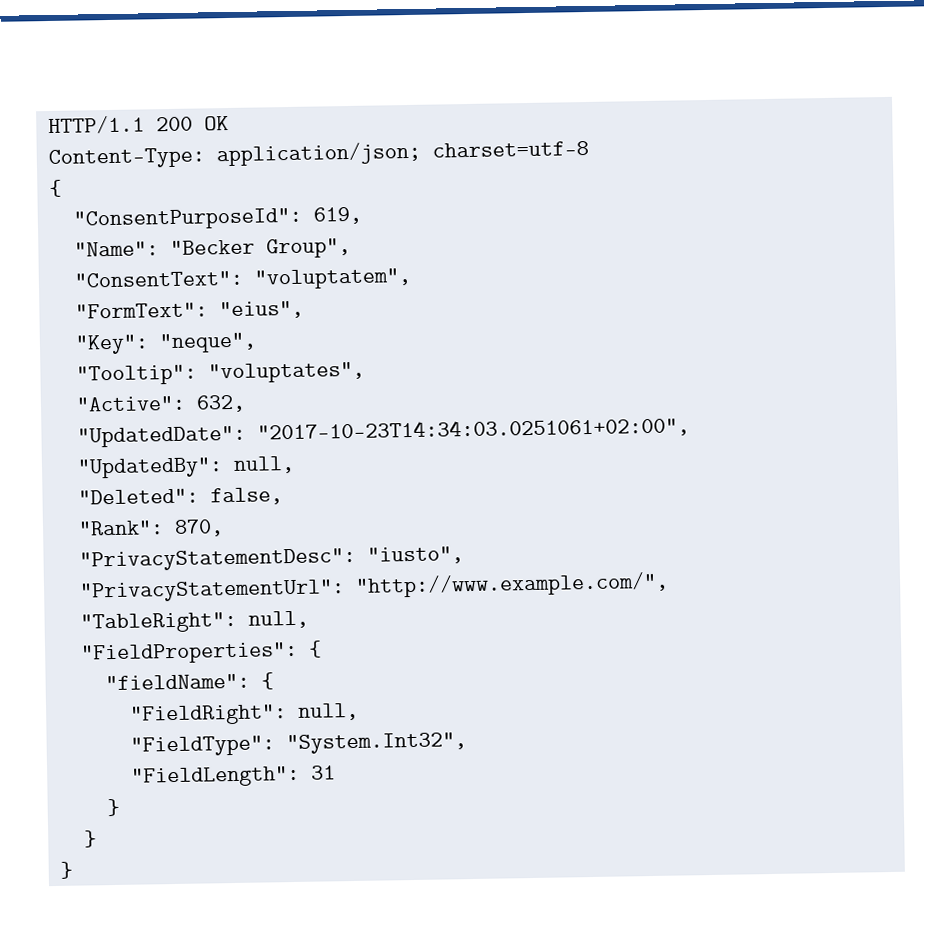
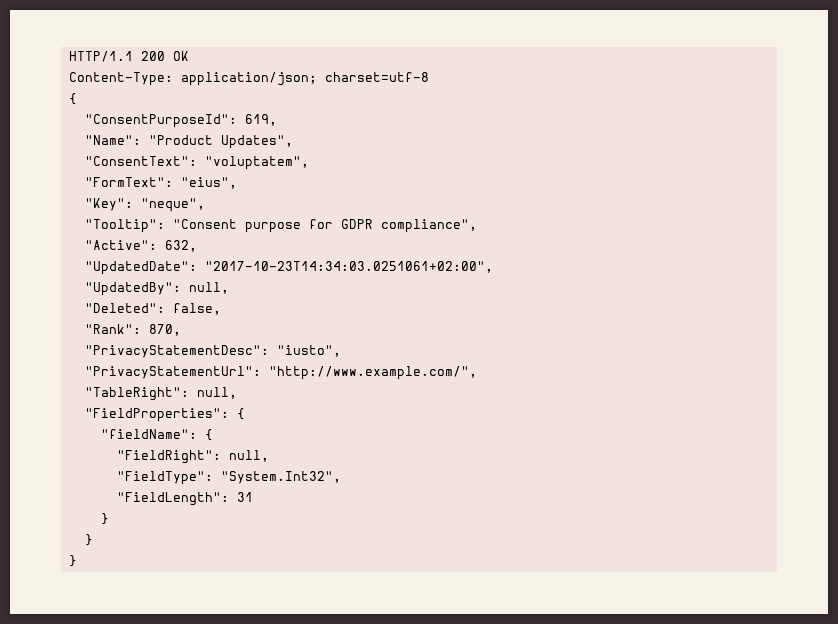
- "Name": "Becker Group",
+ "Name": "Product Updates",
- "Tooltip": "voluptates",
+ "Tooltip": "Consent purpose for GDPR compliance",

